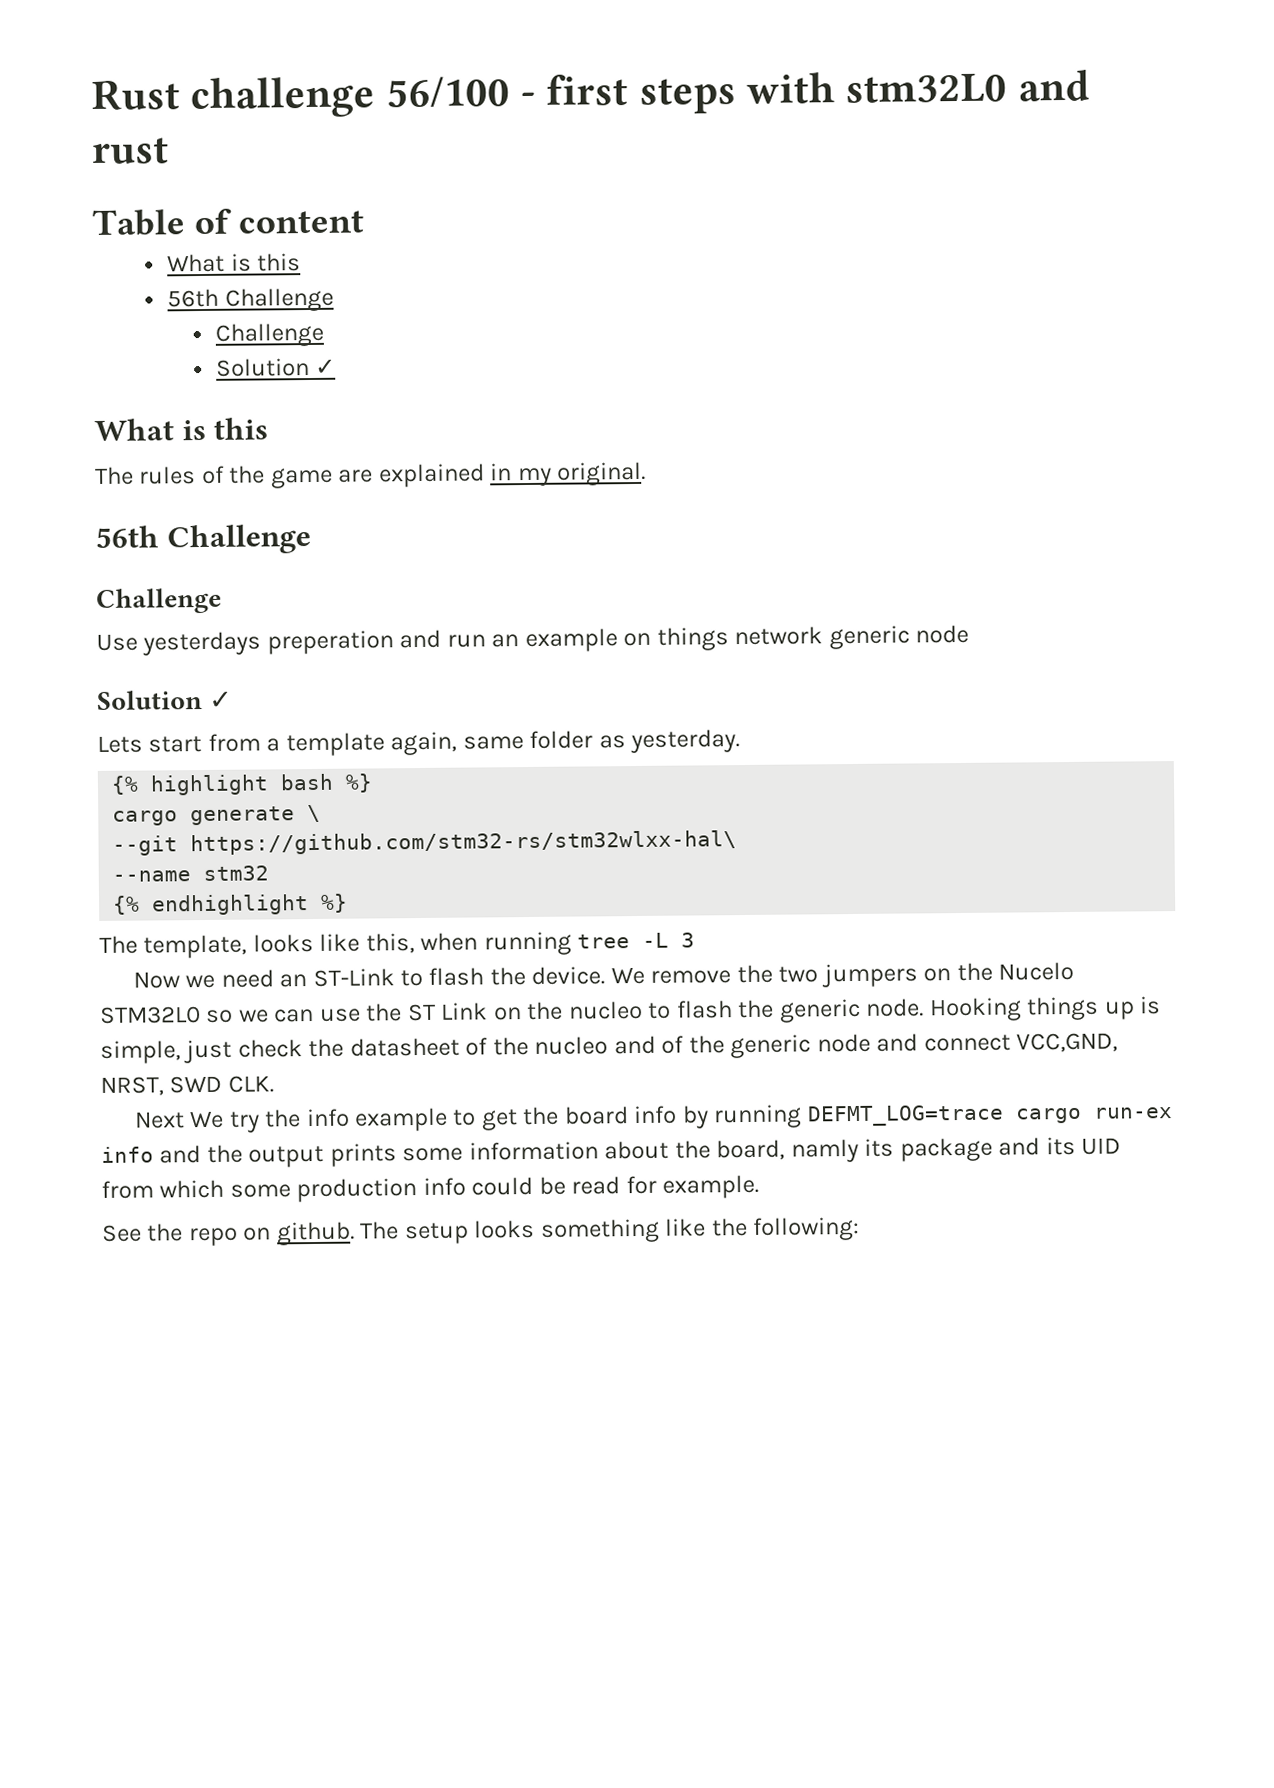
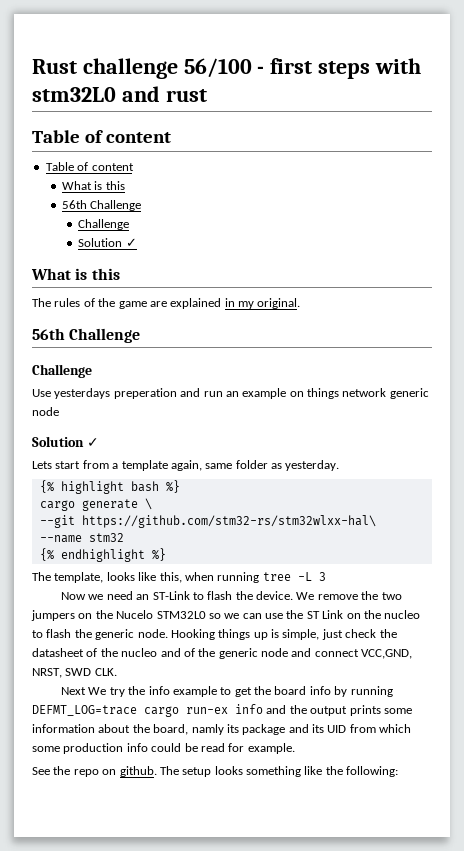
  Rust challenge 56/100 - first steps with stm32L0 and rust
+ Table of content

